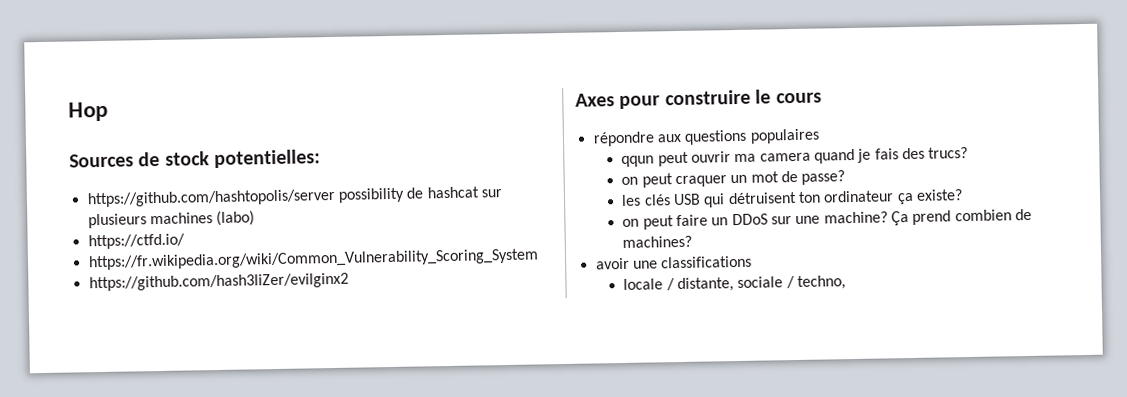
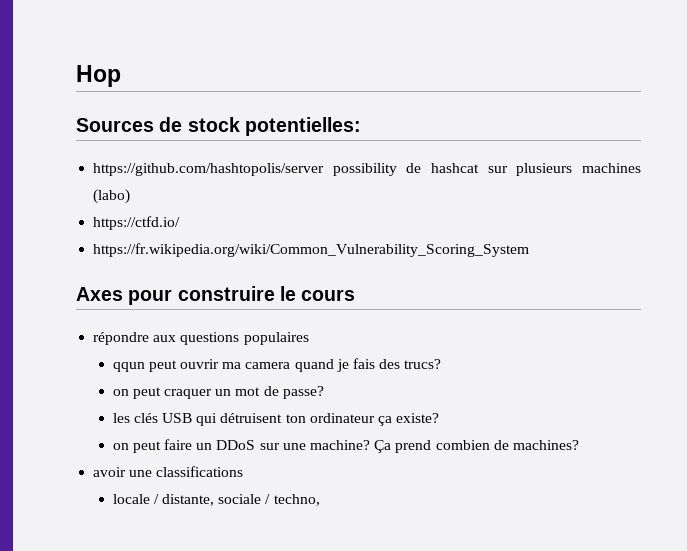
- https://github.com/hash3liZer/evilginx2

